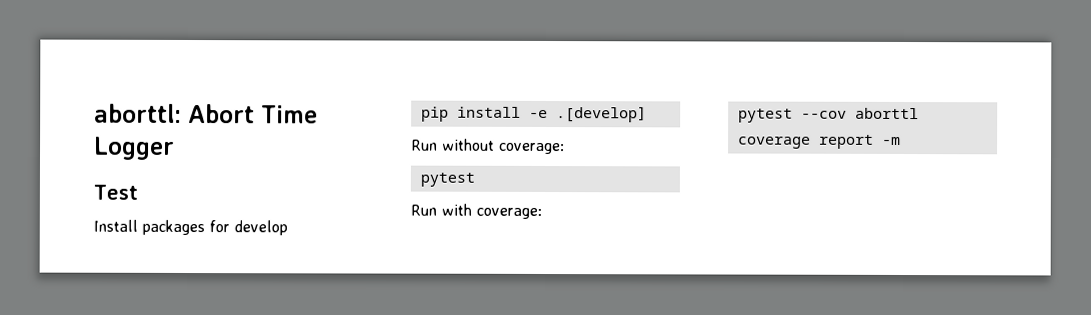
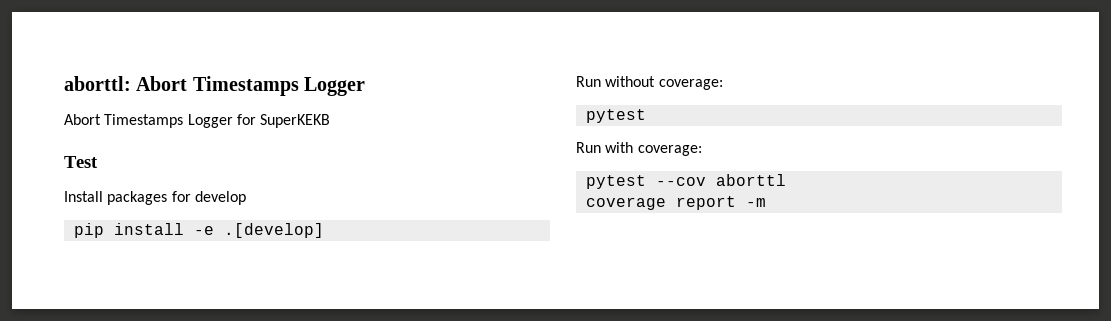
- aborttl: Abort Time Logger
+ aborttl: Abort Timestamps Logger
+ Abort Timestamps Logger for SuperKEKB

